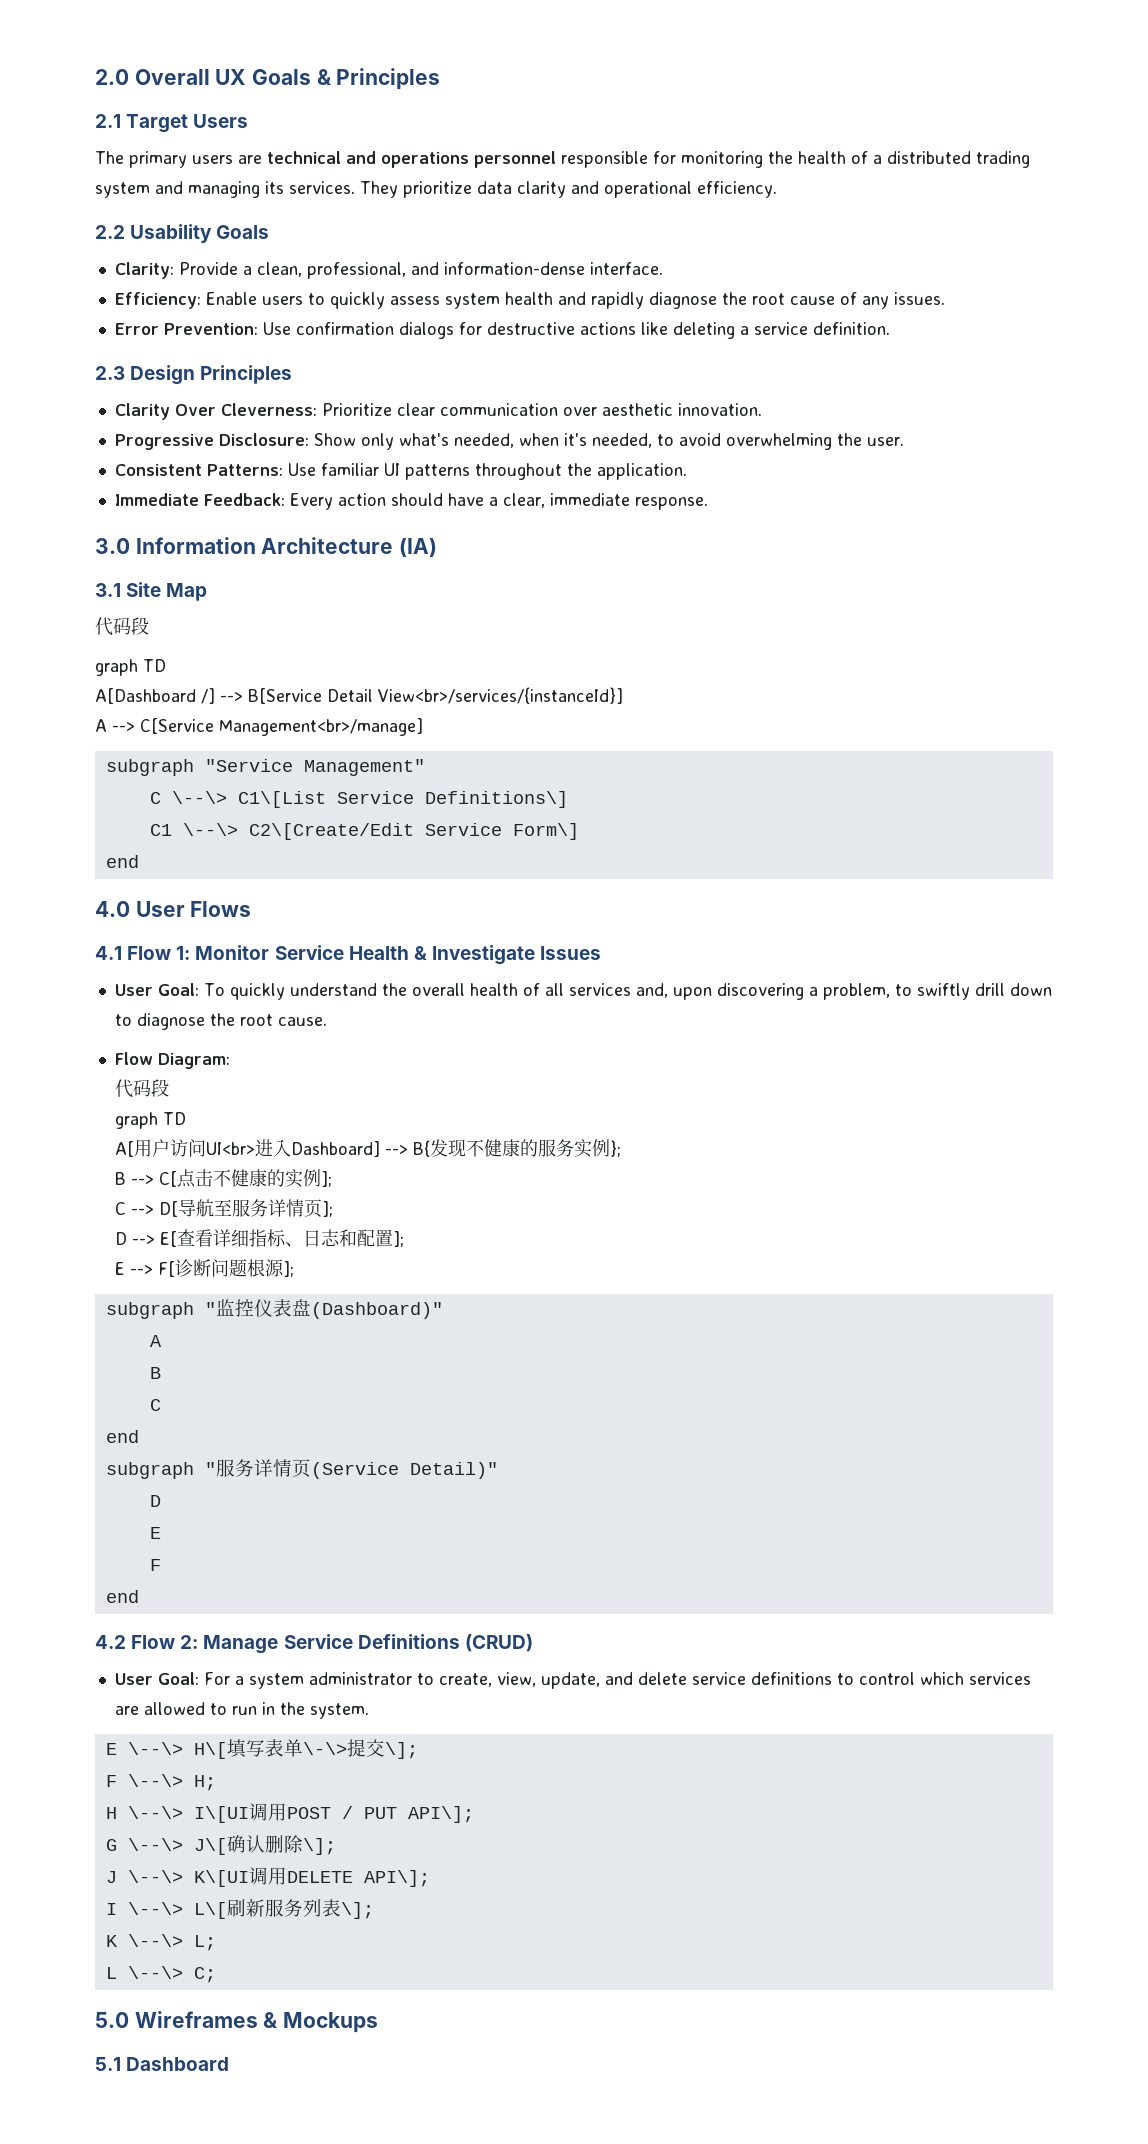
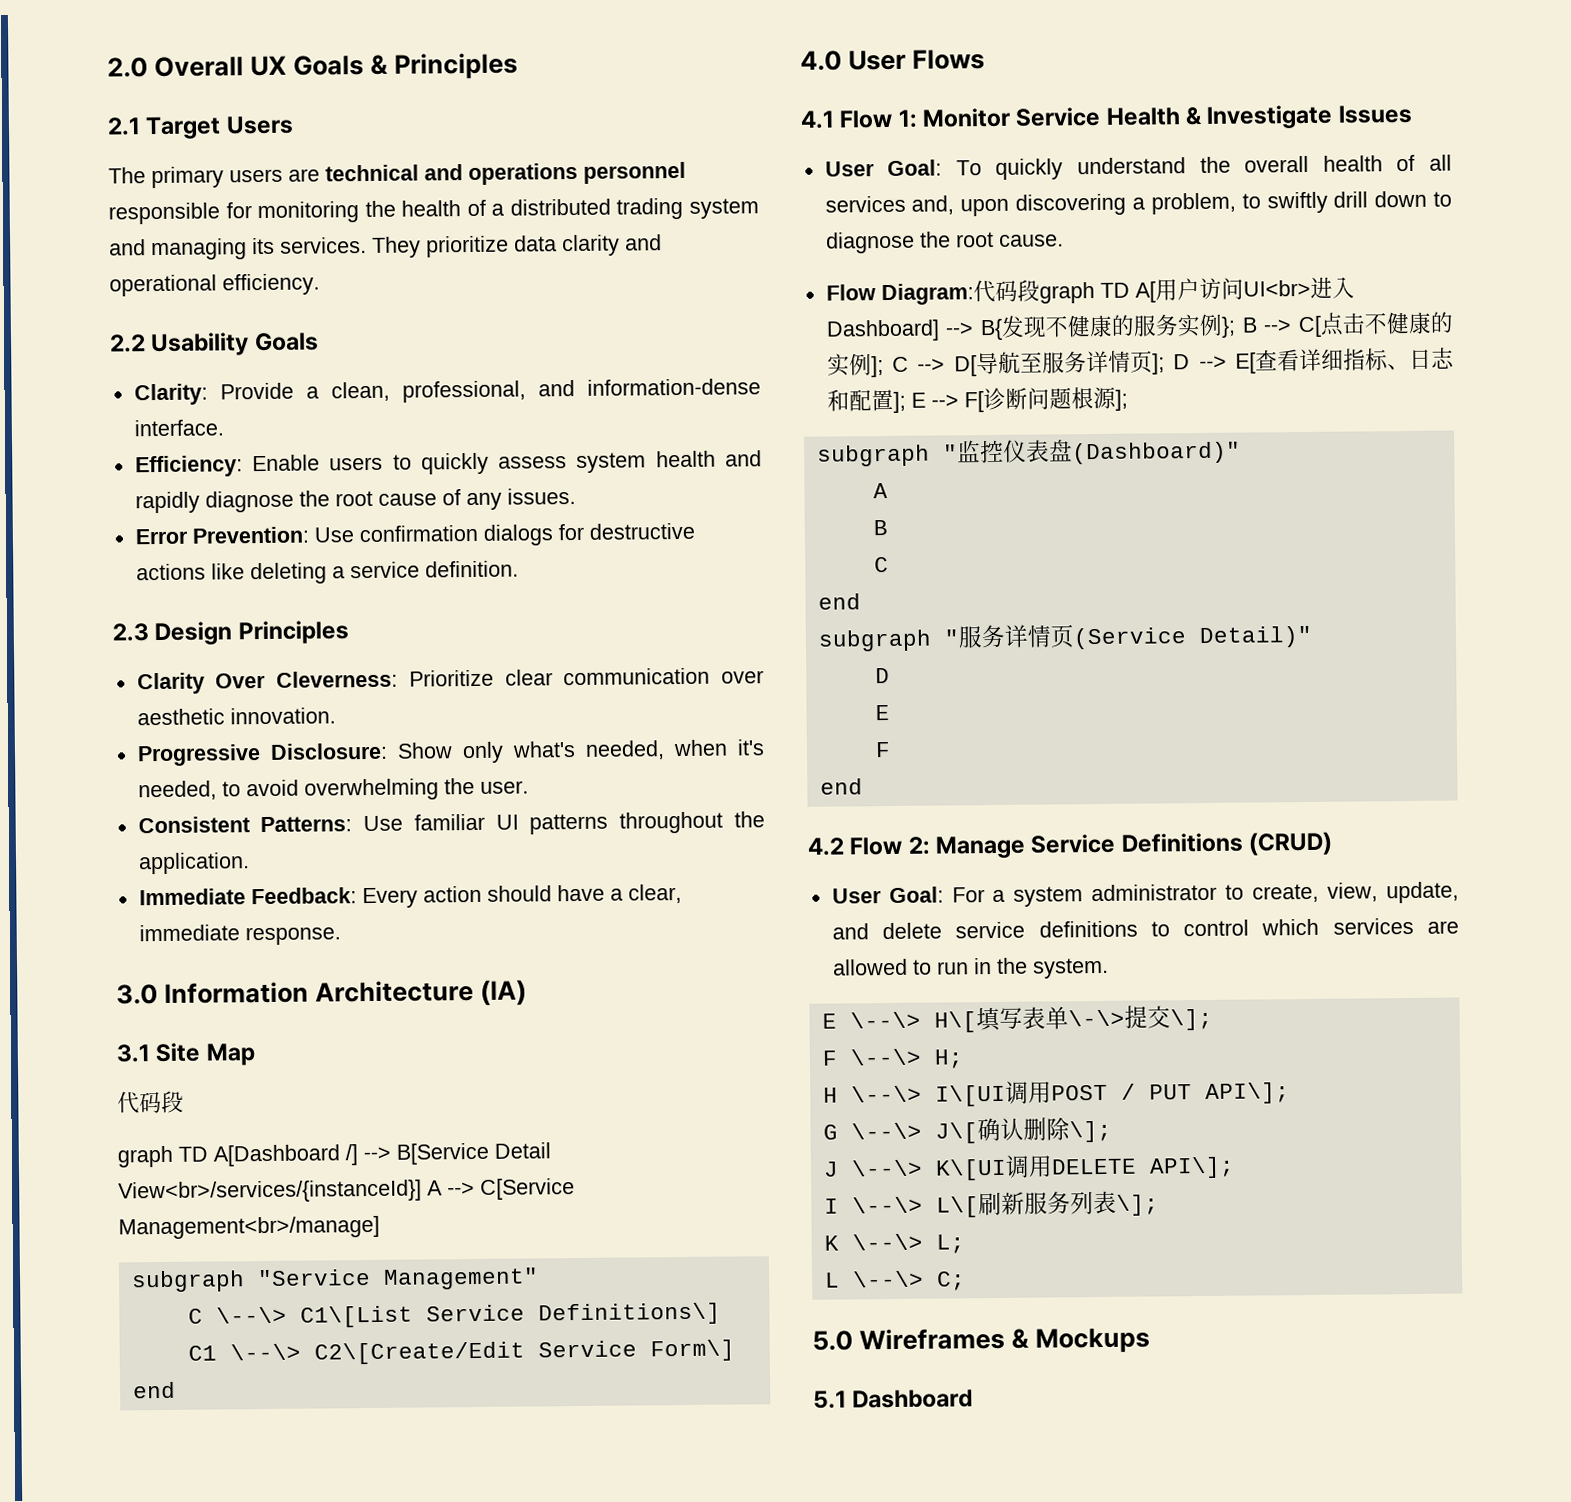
  3.1 Site Map
  代码段
- graph TD
- A[Dashboard /] --> B[Service Detail View<br>/services/{instanceId}]
- A --> C[Service Management<br>/manage]
+ graph TD A[Dashboard /] --> B[Service Detail View<br>/services/{instanceId}] A --> C[Service Management<br>/manage]
- Flow Diagram:
- 代码段
- graph TD
- A[用户访问UI<br>进入Dashboard] --> B{发现不健康的服务实例};
- B --> C[点击不健康的实例];
- C --> D[导航至服务详情页];
- D --> E[查看详细指标、日志和配置];
- E --> F[诊断问题根源];
+ Flow Diagram:代码段graph TD A[用户访问UI<br>进入Dashboard] --> B{发现不健康的服务实例}; B --> C[点击不健康的实例]; C --> D[导航至服务详情页]; D --> E[查看详细指标、日志和配置]; E --> F[诊断问题根源];

